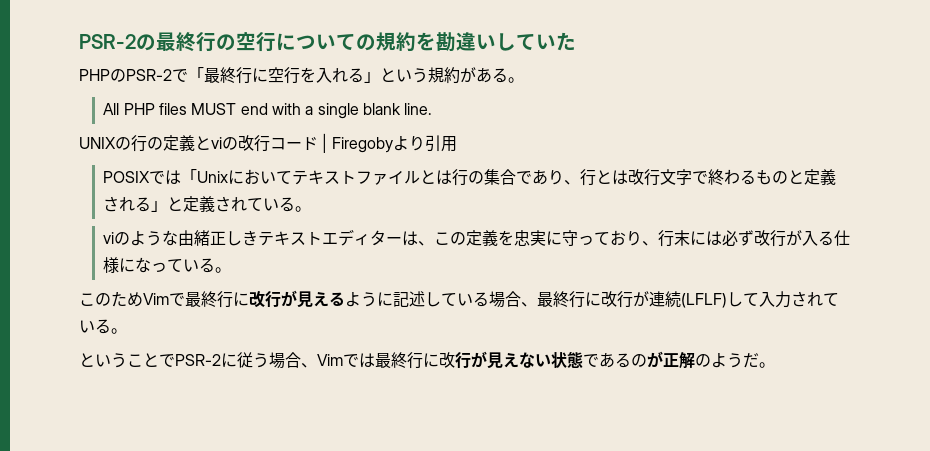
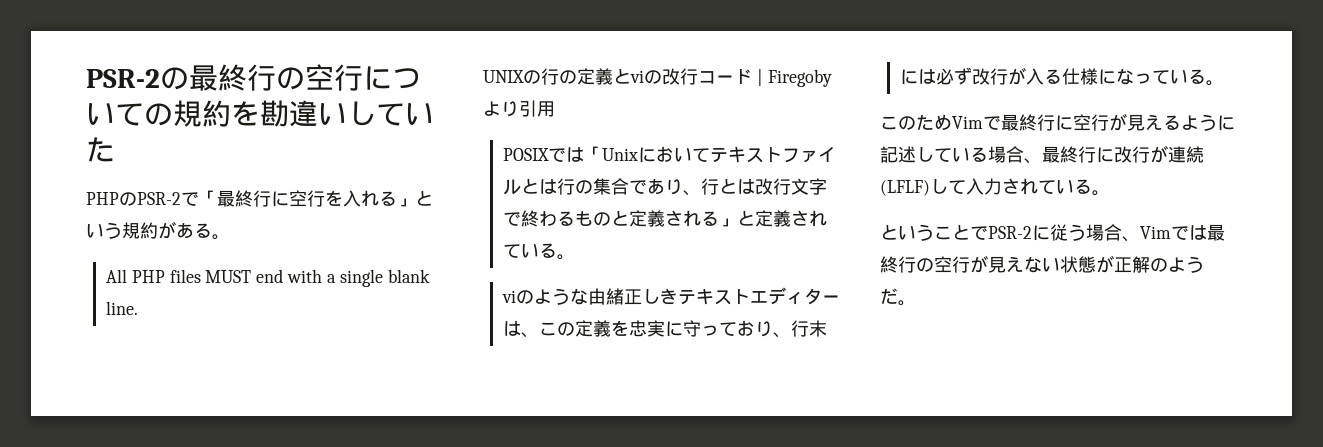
- このためVimで最終行に改行が見えるように記述している場合、最終行に改行が連続(LFLF)して入力されている。
+ このためVimで最終行に空行が見えるように記述している場合、最終行に改行が連続(LFLF)して入力されている。
- ということでPSR-2に従う場合、Vimでは最終行に改行が見えない状態であるのが正解のようだ。
+ ということでPSR-2に従う場合、Vimでは最終行の空行が見えない状態が正解のようだ。

